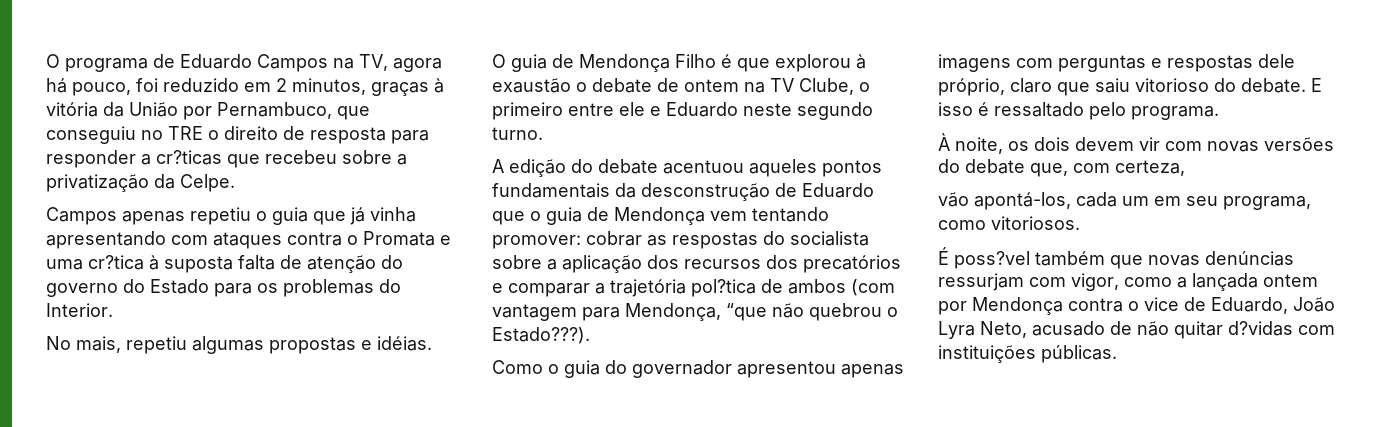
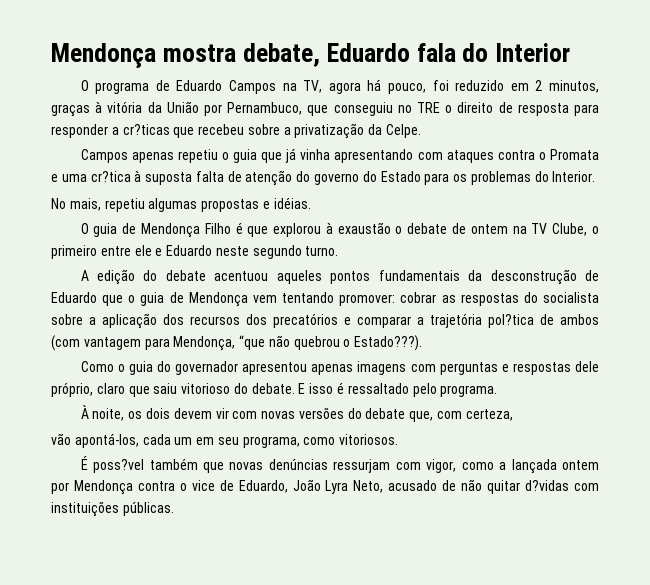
+ Mendonça mostra debate, Eduardo fala do Interior

